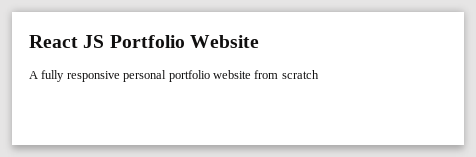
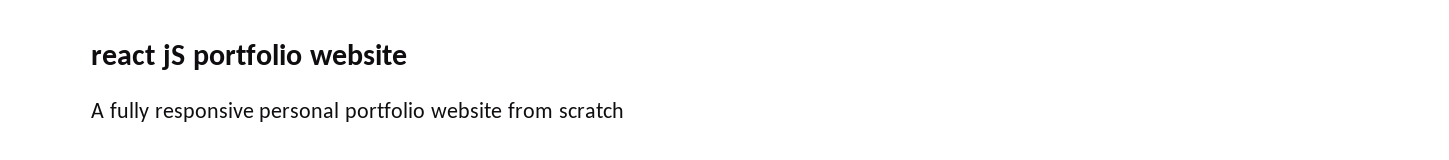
- React JS Portfolio Website
+ react jS portfolio website

